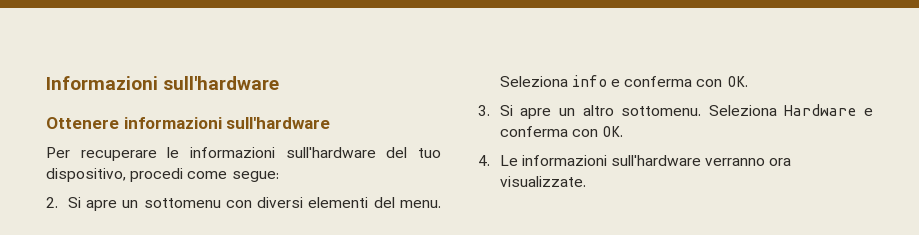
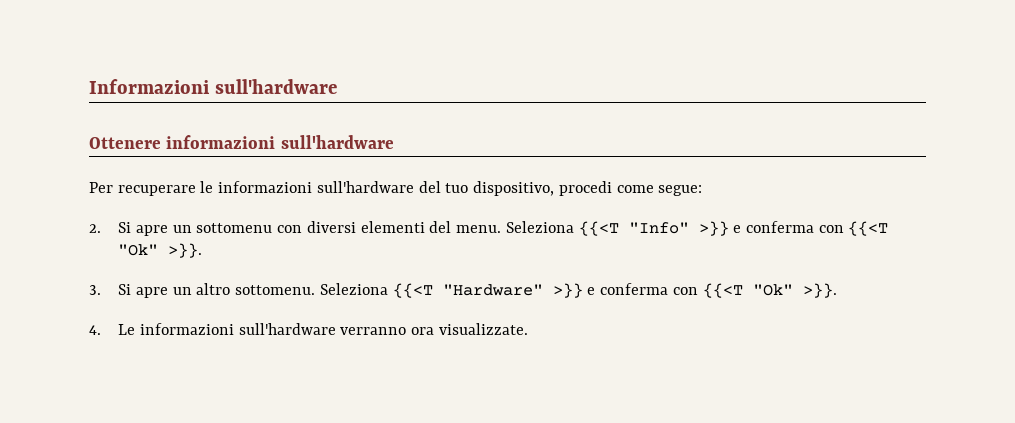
- Seleziona info e conferma con OK.
+ Seleziona {{<T "Info" >}} e conferma con {{<T "Ok" >}}.
- Seleziona Hardware e conferma con OK.
+ Seleziona {{<T "Hardware" >}} e conferma con {{<T "Ok" >}}.

